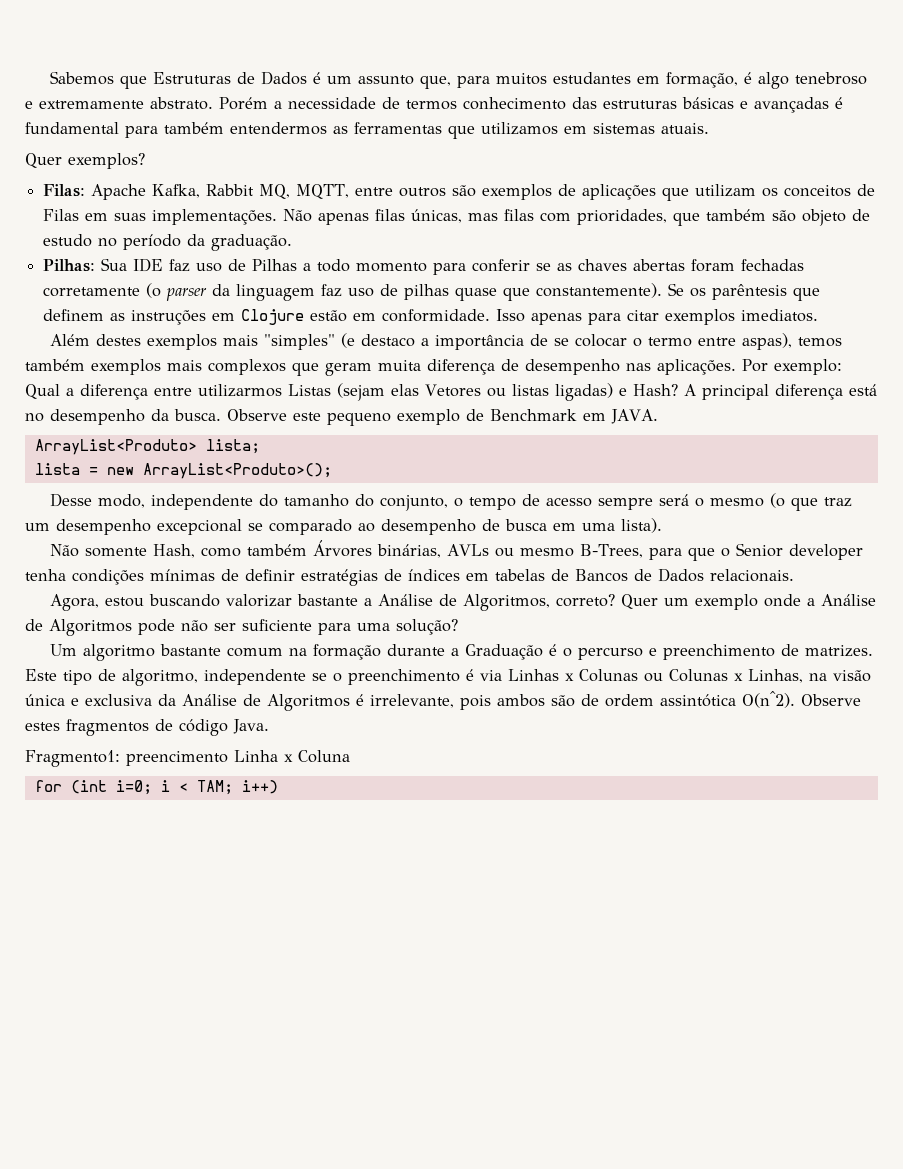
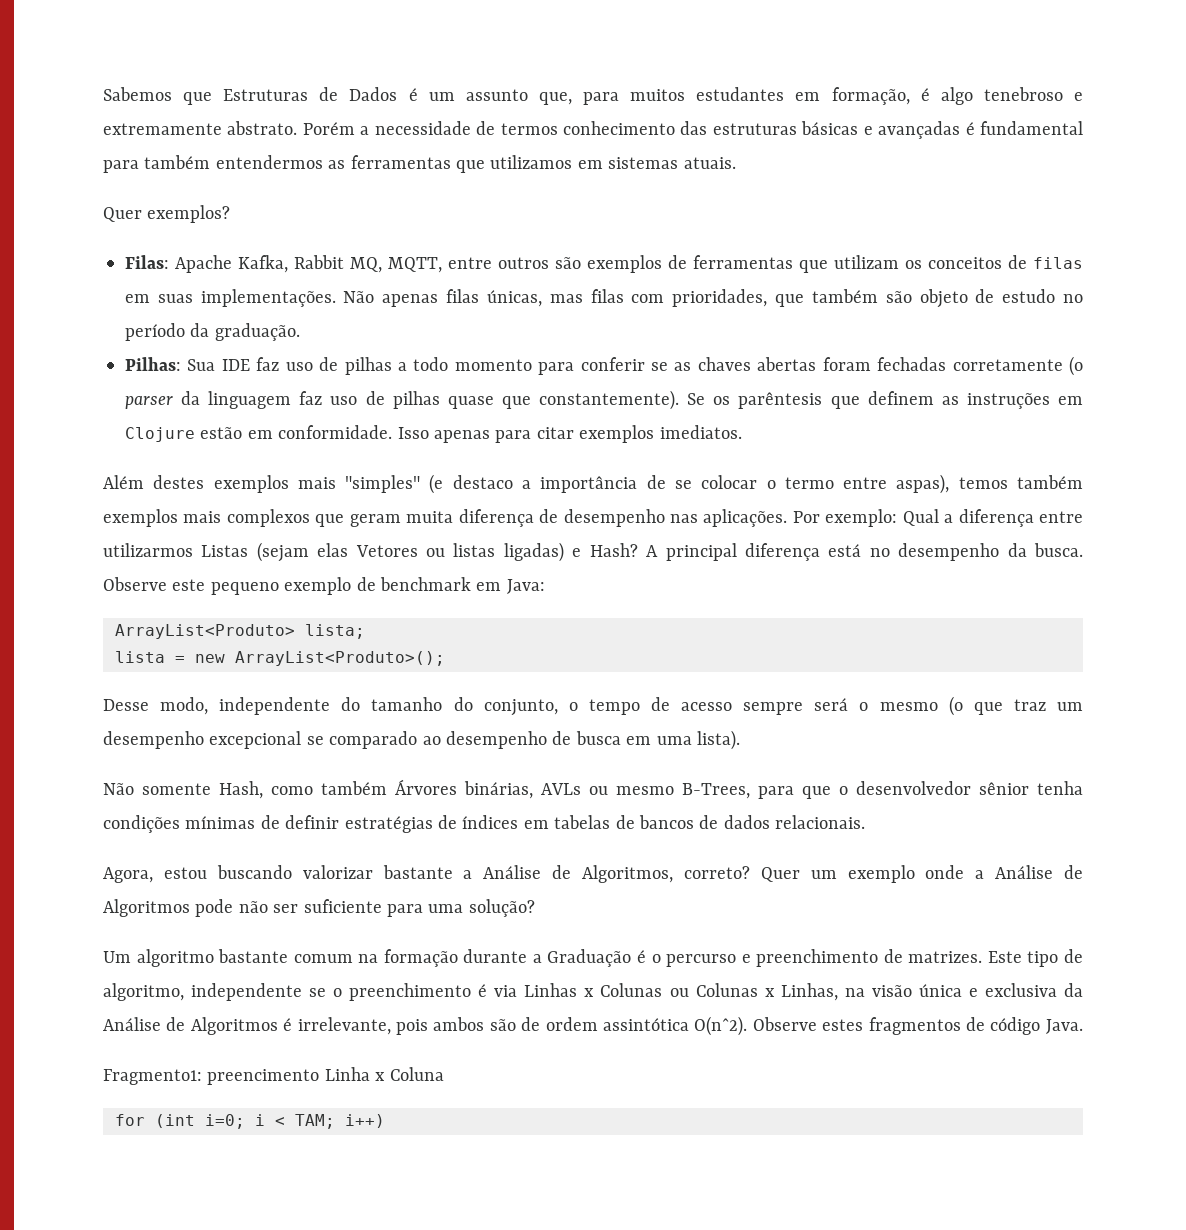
- Filas: Apache Kafka, Rabbit MQ, MQTT, entre outros são exemplos de aplicações que utilizam os conceitos de Filas em suas implementações.
+ Filas: Apache Kafka, Rabbit MQ, MQTT, entre outros são exemplos de ferramentas que utilizam os conceitos de filas em suas implementações.
- Pilhas: Sua IDE faz uso de Pilhas a todo momento para conferir se as chaves abertas foram fechadas corretamente (o parser da linguagem faz uso de pilhas quase que constantemente).
+ Pilhas: Sua IDE faz uso de pilhas a todo momento para conferir se as chaves abertas foram fechadas corretamente (o parser da linguagem faz uso de pilhas quase que constantemente).
- Observe este pequeno exemplo de Benchmark em JAVA.
+ Observe este pequeno exemplo de benchmark em Java:
- Não somente Hash, como também Árvores binárias, AVLs ou mesmo B-Trees, para que o Senior developer tenha condições mínimas de definir estratégias de índices em tabelas de Bancos de Dados relacionais.
+ Não somente Hash, como também Árvores binárias, AVLs ou mesmo B-Trees, para que o desenvolvedor sênior tenha condições mínimas de definir estratégias de índices em tabelas de bancos de dados relacionais.

